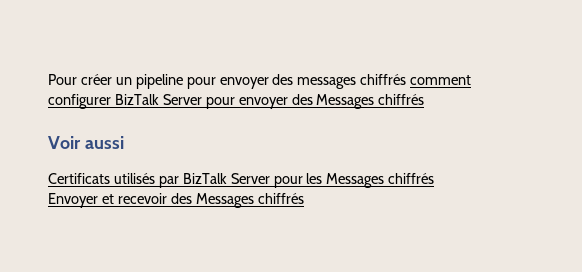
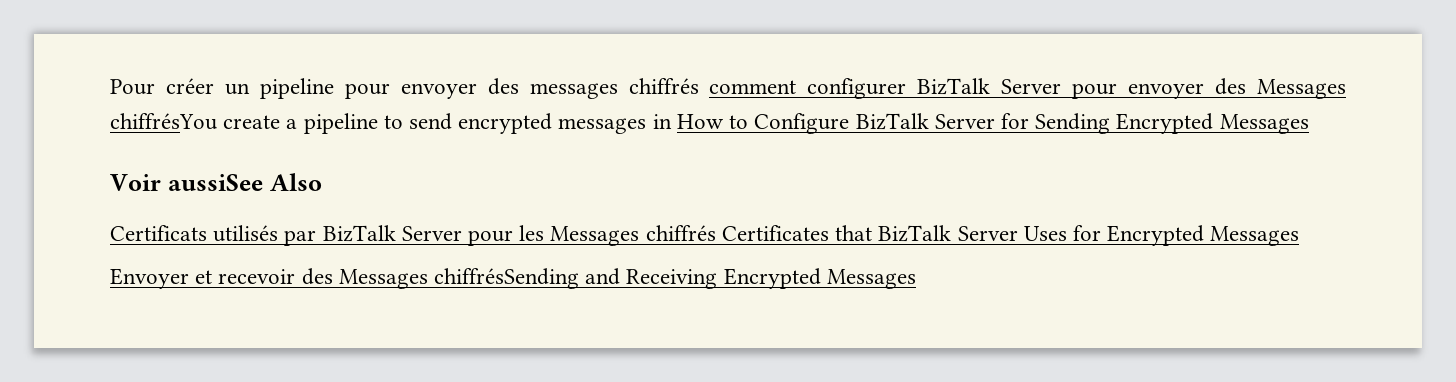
- Pour créer un pipeline pour envoyer des messages chiffrés comment configurer BizTalk Server pour envoyer des Messages chiffrés
+ Pour créer un pipeline pour envoyer des messages chiffrés comment configurer BizTalk Server pour envoyer des Messages chiffrésYou create a pipeline to send encrypted messages in How to Configure BizTalk Server for Sending Encrypted Messages
- Voir aussi
+ Voir aussiSee Also
- Certificats utilisés par BizTalk Server pour les Messages chiffrés
+ Certificats utilisés par BizTalk Server pour les Messages chiffrés Certificates that BizTalk Server Uses for Encrypted Messages
- Envoyer et recevoir des Messages chiffrés
+ Envoyer et recevoir des Messages chiffrésSending and Receiving Encrypted Messages

